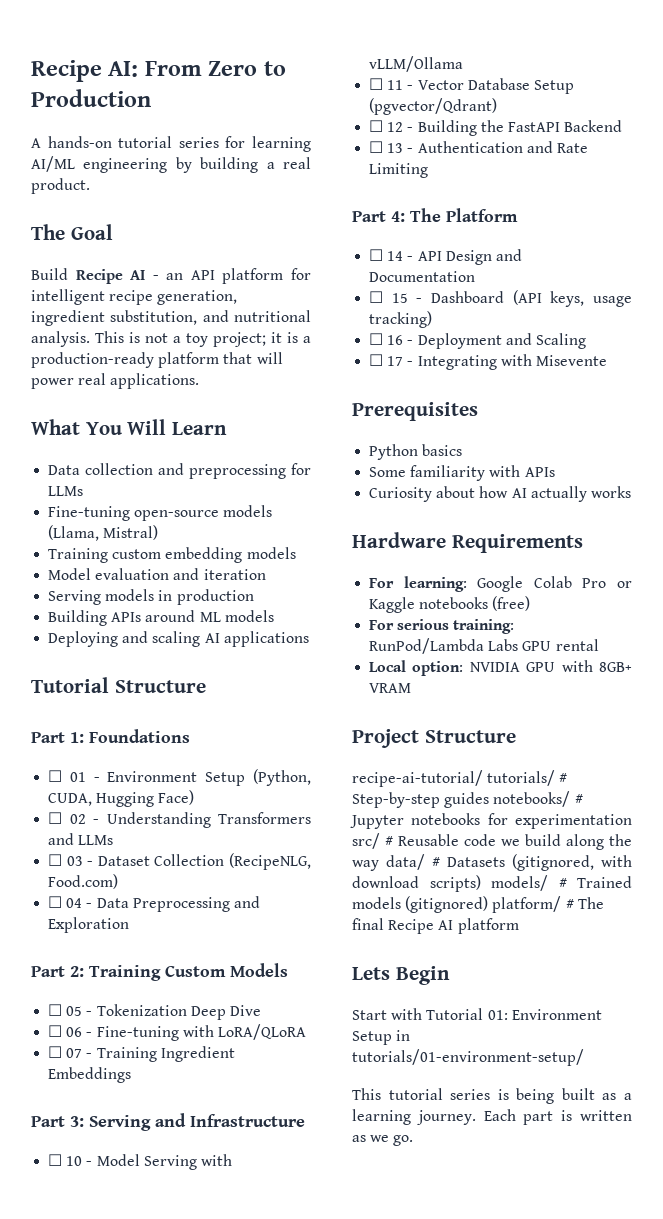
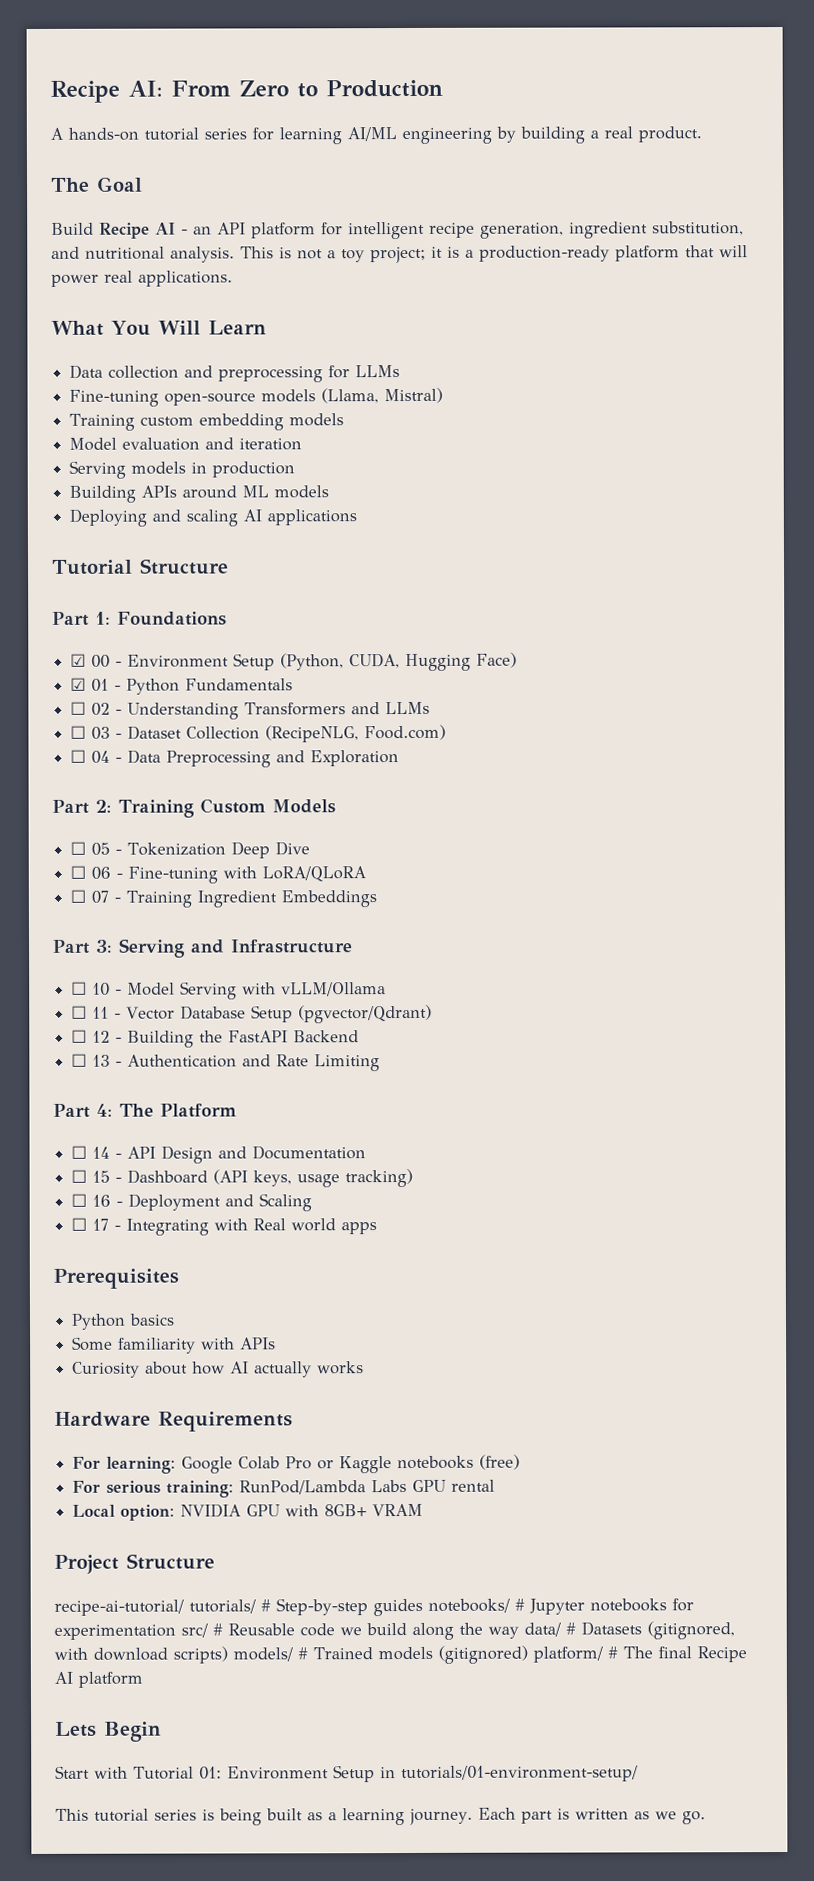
- ☐ 01 - Environment Setup (Python, CUDA, Hugging Face)
+ ☑ 00 - Environment Setup (Python, CUDA, Hugging Face)
+ ☑ 01 - Python Fundamentals
- ☐ 17 - Integrating with Misevente
+ ☐ 17 - Integrating with Real world apps

